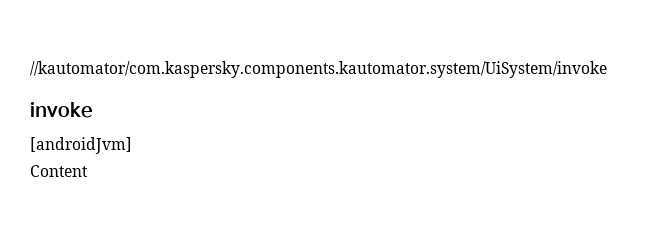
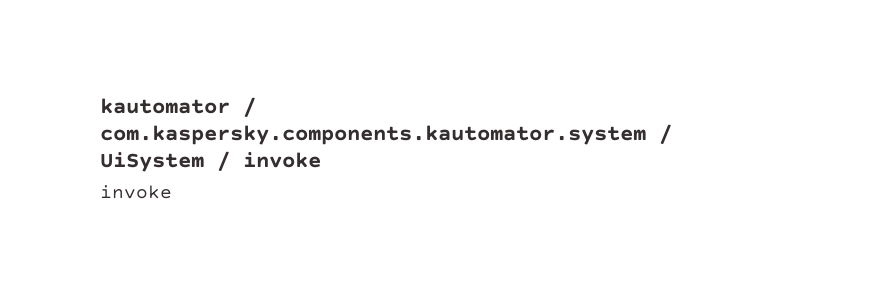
- //kautomator/com.kaspersky.components.kautomator.system/UiSystem/invoke
+ kautomator / com.kaspersky.components.kautomator.system / UiSystem / invoke
  invoke
- [androidJvm]
- Content

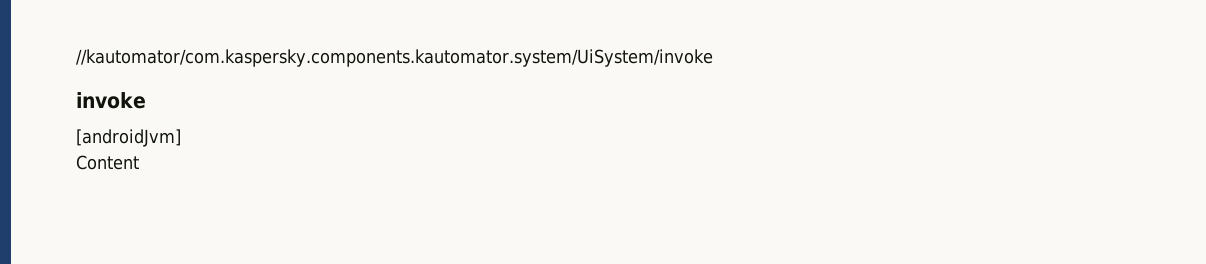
- kautomator / com.kaspersky.components.kautomator.system / UiSystem / invoke
+ //kautomator/com.kaspersky.components.kautomator.system/UiSystem/invoke
  invoke
+ [androidJvm]
+ Content

